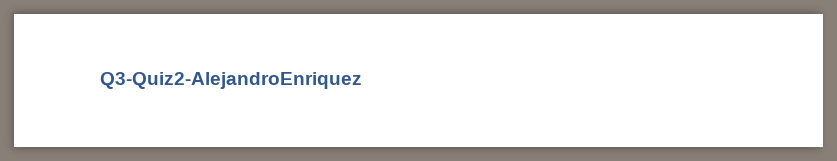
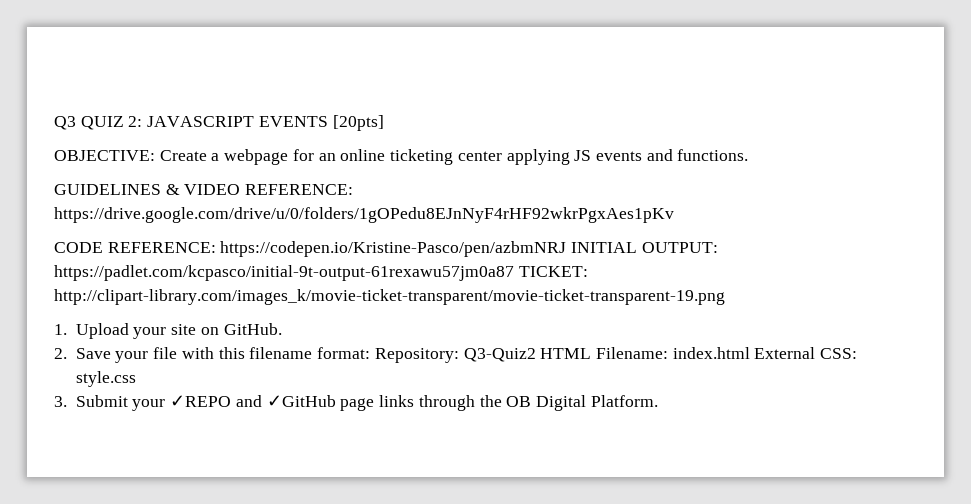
- Q3-Quiz2-AlejandroEnriquez
+ Q3 QUIZ 2: JAVASCRIPT EVENTS [20pts]
+ OBJECTIVE: Create a webpage for an online ticketing center applying JS events and functions.
+ GUIDELINES & VIDEO REFERENCE: https://drive.google.com/drive/u/0/folders/1gOPedu8EJnNyF4rHF92wkrPgxAes1pKv
+ CODE REFERENCE: https://codepen.io/Kristine-Pasco/pen/azbmNRJ INITIAL OUTPUT: https://padlet.com/kcpasco/initial-9t-output-61rexawu57jm0a87 TICKET: http://clipart-library.com/images_k/movie-ticket-transparent/movie-ticket-transparent-19.png
+ 1. Upload your site on GitHub.
+ 2. Save your file with this filename format: Repository: Q3-Quiz2 HTML Filename: index.html External CSS: style.css
+ 3. Submit your ✓REPO and ✓GitHub page links through the OB Digital Platform.

